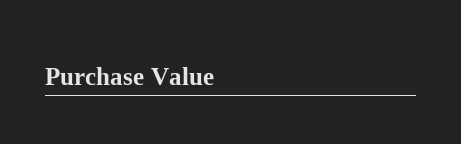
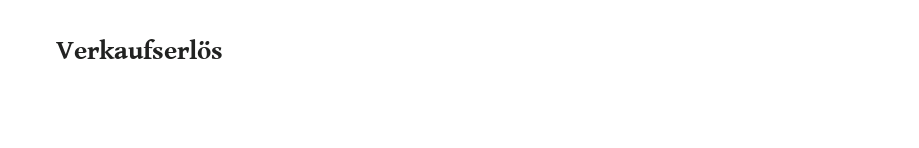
- Purchase Value
+ Verkaufserlös

